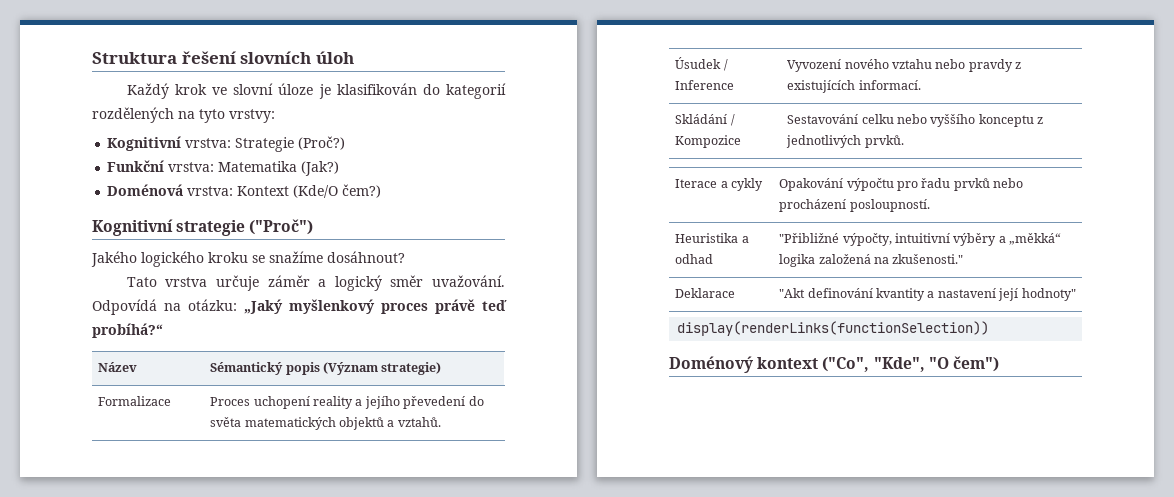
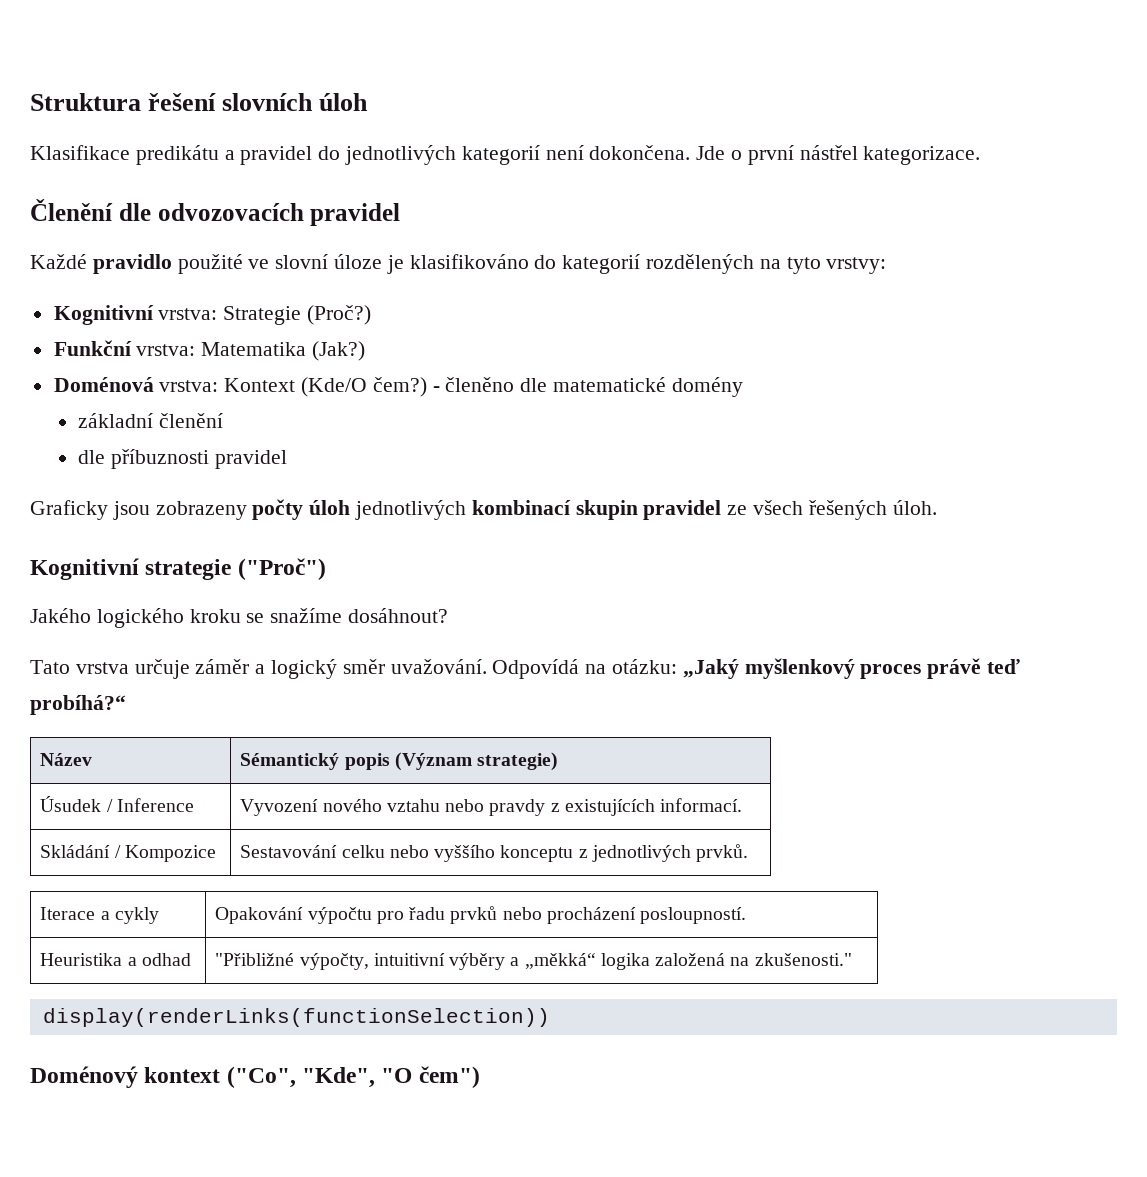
- Každý krok ve slovní úloze je klasifikován do kategorií rozdělených na tyto vrstvy:
+ Klasifikace predikátu a pravidel do jednotlivých kategorií není dokončena. Jde o první nástřel kategorizace.
+ Členění dle odvozovacích pravidel
+ Každé pravidlo použité ve slovní úloze je klasifikováno do kategorií rozdělených na tyto vrstvy:
+ - členěno dle matematické domény
+ základní členění
+ dle příbuznosti pravidel
+ Graficky jsou zobrazeny počty úloh jednotlivých kombinací skupin pravidel ze všech řešených úloh.
- Formalizace | Proces uchopení reality a jejího převedení do světa matematických objektů a vztahů.
- Deklarace | "Akt definování kvantity a nastavení její hodnoty"

